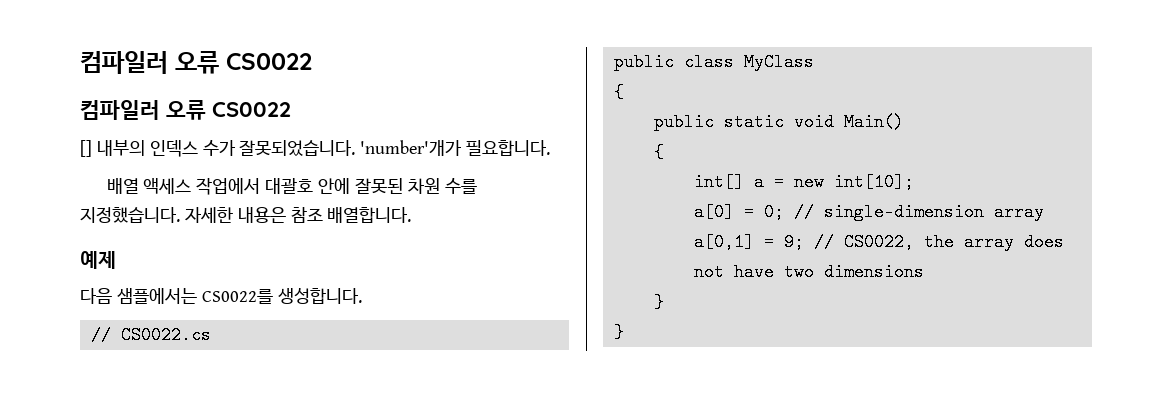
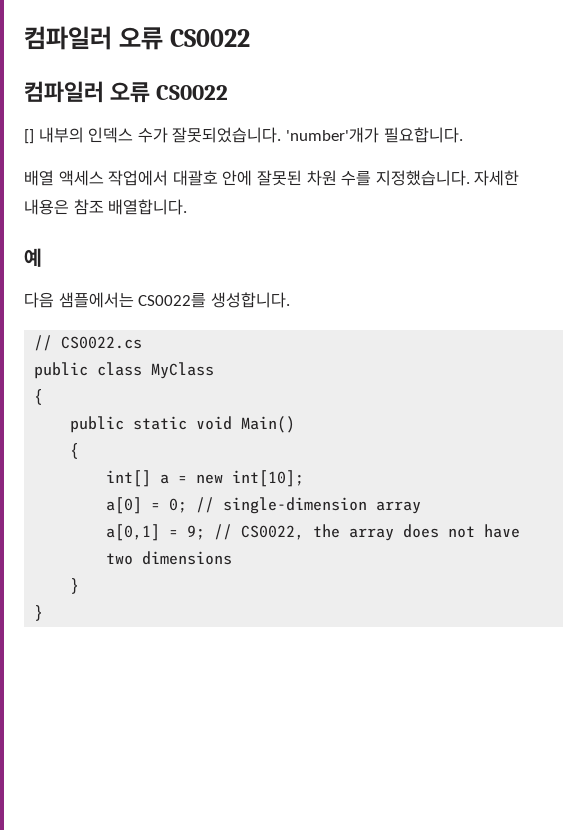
- 예제
+ 예

